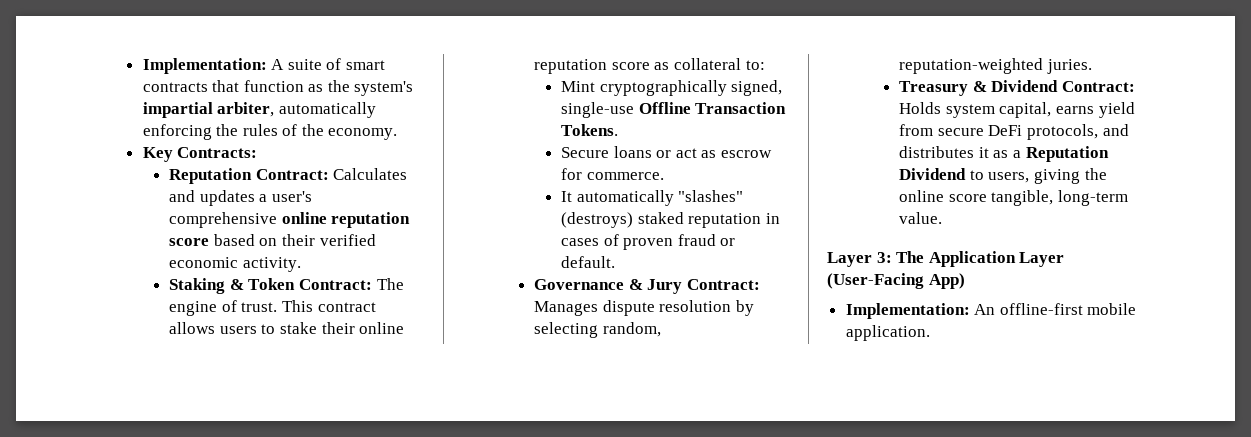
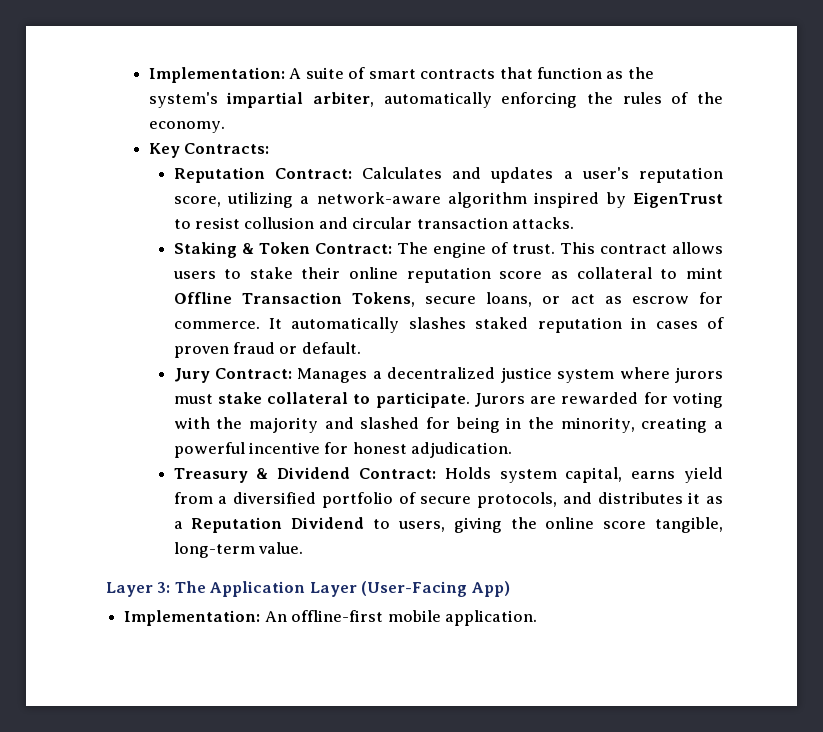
- Reputation Contract: Calculates and updates a user's comprehensive online reputation score based on their verified economic activity.
+ Reputation Contract: Calculates and updates a user's reputation score, utilizing a network-aware algorithm inspired by EigenTrust to resist collusion and circular transaction attacks.
- This contract allows users to stake their online reputation score as collateral to:
- Mint cryptographically signed, single-use Offline Transaction Tokens.
- Secure loans or act as escrow for commerce.
- It automatically "slashes" (destroys) staked reputation in cases of proven fraud or default.
+ This contract allows users to stake their online reputation score as collateral to mint Offline Transaction Tokens, secure loans, or act as escrow for commerce. It automatically slashes staked reputation in cases of proven fraud or default.
- Governance & Jury Contract: Manages dispute resolution by selecting random, reputation-weighted juries.
+ Jury Contract: Manages a decentralized justice system where jurors must stake collateral to participate. Jurors are rewarded for voting with the majority and slashed for being in the minority, creating a powerful incentive for honest adjudication.
- Treasury & Dividend Contract: Holds system capital, earns yield from secure DeFi protocols, and distributes it as a Reputation Dividend to users, giving the online score tangible, long-term value.
+ Treasury & Dividend Contract: Holds system capital, earns yield from a diversified portfolio of secure protocols, and distributes it as a Reputation Dividend to users, giving the online score tangible, long-term value.

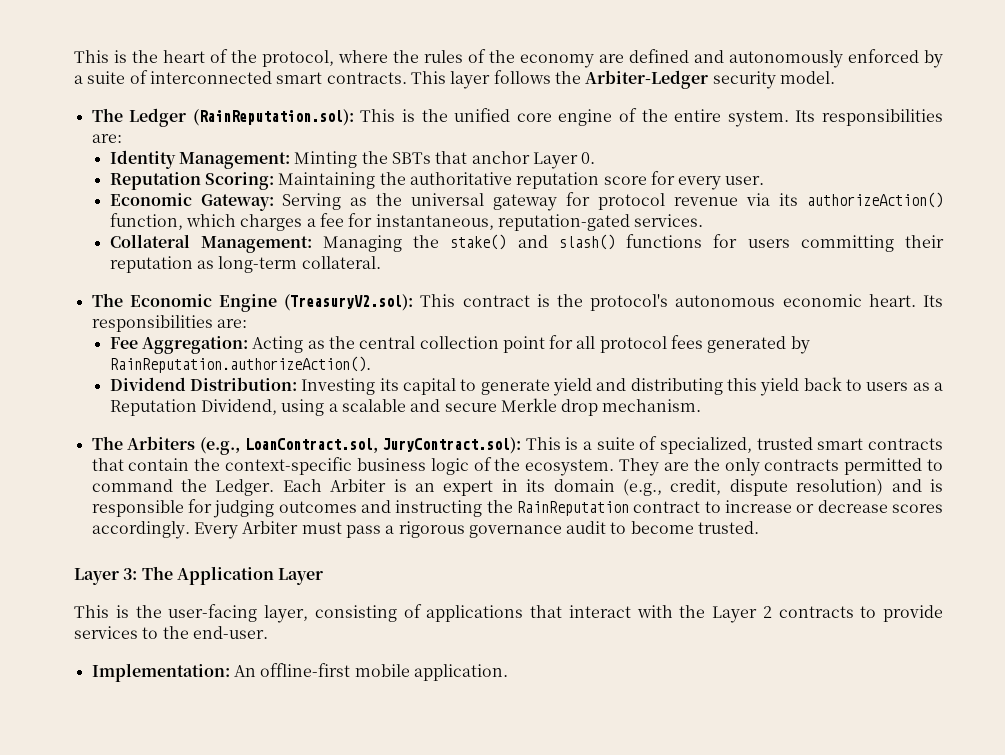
- Implementation: A suite of smart contracts that function as the system's impartial arbiter, automatically enforcing the rules of the economy.
- Key Contracts:
- Reputation Contract: Calculates and updates a user's reputation score, utilizing a network-aware algorithm inspired by EigenTrust to resist collusion and circular transaction attacks.
- Staking & Token Contract: The engine of trust. This contract allows users to stake their online reputation score as collateral to mint Offline Transaction Tokens, secure loans, or act as escrow for commerce. It automatically slashes staked reputation in cases of proven fraud or default.
- Jury Contract: Manages a decentralized justice system where jurors must stake collateral to participate. Jurors are rewarded for voting with the majority and slashed for being in the minority, creating a powerful incentive for honest adjudication.
- Treasury & Dividend Contract: Holds system capital, earns yield from a diversified portfolio of secure protocols, and distributes it as a Reputation Dividend to users, giving the online score tangible, long-term value.
+ This is the heart of the protocol, where the rules of the economy are defined and autonomously enforced by a suite of interconnected smart contracts. This layer follows the Arbiter-Ledger security model.
+ The Ledger (RainReputation.sol): This is the unified core engine of the entire system. Its responsibilities are:
+ Identity Management: Minting the SBTs that anchor Layer 0.
+ Reputation Scoring: Maintaining the authoritative reputation score for every user.
+ Economic Gateway: Serving as the universal gateway for protocol revenue via its authorizeAction() function, which charges a fee for instantaneous, reputation-gated services.
+ Collateral Management: Managing the stake() and slash() functions for users committing their reputation as long-term collateral.
+ The Economic Engine (TreasuryV2.sol): This contract is the protocol's autonomous economic heart. Its responsibilities are:
+ Fee Aggregation: Acting as the central collection point for all protocol fees generated by RainReputation.authorizeAction().
+ Dividend Distribution: Investing its capital to generate yield and distributing this yield back to users as a Reputation Dividend, using a scalable and secure Merkle drop mechanism.
+ The Arbiters (e.g., LoanContract.sol, JuryContract.sol): This is a suite of specialized, trusted smart contracts that contain the context-specific business logic of the ecosystem. They are the only contracts permitted to command the Ledger. Each Arbiter is an expert in its domain (e.g., credit, dispute resolution) and is responsible for judging outcomes and instructing the RainReputation contract to increase or decrease scores accordingly. Every Arbiter must pass a rigorous governance audit to become trusted.
- Layer 3: The Application Layer (User-Facing App)
+ Layer 3: The Application Layer
+ This is the user-facing layer, consisting of applications that interact with the Layer 2 contracts to provide services to the end-user.

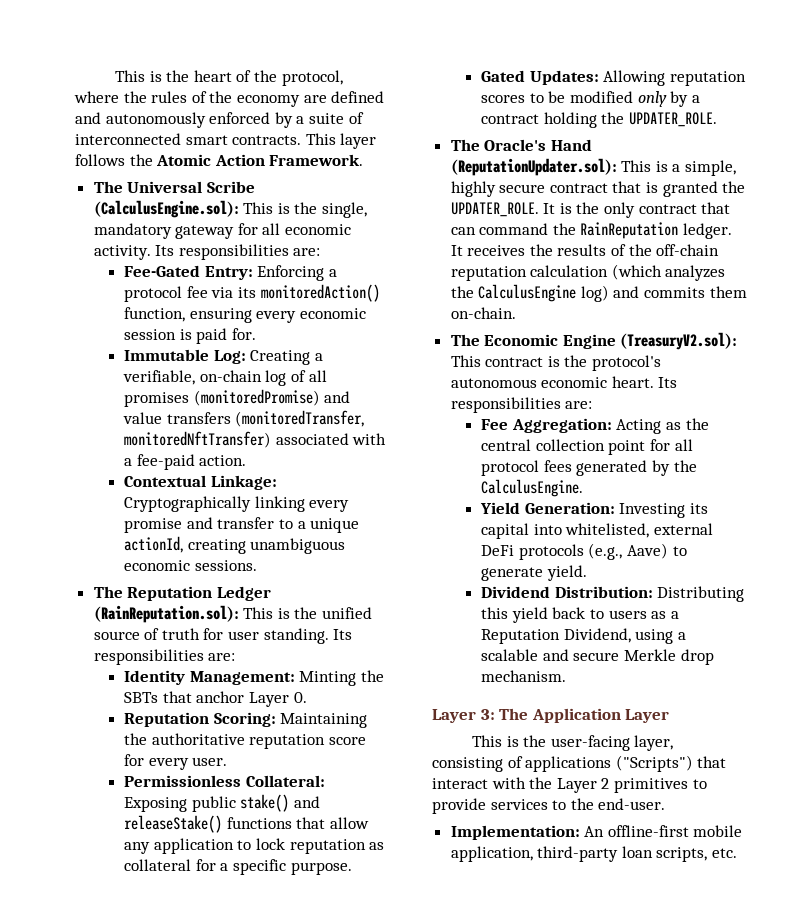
- This layer follows the Arbiter-Ledger security model.
- The Ledger (RainReputation.sol): This is the unified core engine of the entire system.
+ This layer follows the Atomic Action Framework.
+ The Universal Scribe (CalculusEngine.sol): This is the single, mandatory gateway for all economic activity. Its responsibilities are:
+ Fee-Gated Entry: Enforcing a protocol fee via its monitoredAction() function, ensuring every economic session is paid for.
+ Immutable Log: Creating a verifiable, on-chain log of all promises (monitoredPromise) and value transfers (monitoredTransfer, monitoredNftTransfer) associated with a fee-paid action.
+ Contextual Linkage: Cryptographically linking every promise and transfer to a unique actionId, creating unambiguous economic sessions.
+ The Reputation Ledger (RainReputation.sol): This is the unified source of truth for user standing.
- Economic Gateway: Serving as the universal gateway for protocol revenue via its authorizeAction() function, which charges a fee for instantaneous, reputation-gated services.
- Collateral Management: Managing the stake() and slash() functions for users committing their reputation as long-term collateral.
+ Permissionless Collateral: Exposing public stake() and releaseStake() functions that allow any application to lock reputation as collateral for a specific purpose.
+ Gated Updates: Allowing reputation scores to be modified only by a contract holding the UPDATER_ROLE.
+ The Oracle's Hand (ReputationUpdater.sol): This is a simple, highly secure contract that is granted the UPDATER_ROLE. It is the only contract that can command the RainReputation ledger. It receives the results of the off-chain reputation calculation (which analyzes the CalculusEngine log) and commits them on-chain.
- Fee Aggregation: Acting as the central collection point for all protocol fees generated by RainReputation.authorizeAction().
- Dividend Distribution: Investing its capital to generate yield and distributing this yield back to users as a Reputation Dividend, using a scalable and secure Merkle drop mechanism.
+ Fee Aggregation: Acting as the central collection point for all protocol fees generated by the CalculusEngine.
+ Yield Generation: Investing its capital into whitelisted, external DeFi protocols (e.g., Aave) to generate yield.
+ Dividend Distribution: Distributing this yield back to users as a Reputation Dividend, using a scalable and secure Merkle drop mechanism.
- The Arbiters (e.g., LoanContract.sol, JuryContract.sol): This is a suite of specialized, trusted smart contracts that contain the context-specific business logic of the ecosystem. They are the only contracts permitted to command the Ledger. Each Arbiter is an expert in its domain (e.g., credit, dispute resolution) and is responsible for judging outcomes and instructing the RainReputation contract to increase or decrease scores accordingly. Every Arbiter must pass a rigorous governance audit to become trusted.
- This is the user-facing layer, consisting of applications that interact with the Layer 2 contracts to provide services to the end-user.
+ This is the user-facing layer, consisting of applications ("Scripts") that interact with the Layer 2 primitives to provide services to the end-user.
- Implementation: An offline-first mobile application.
+ Implementation: An offline-first mobile application, third-party loan scripts, etc.

